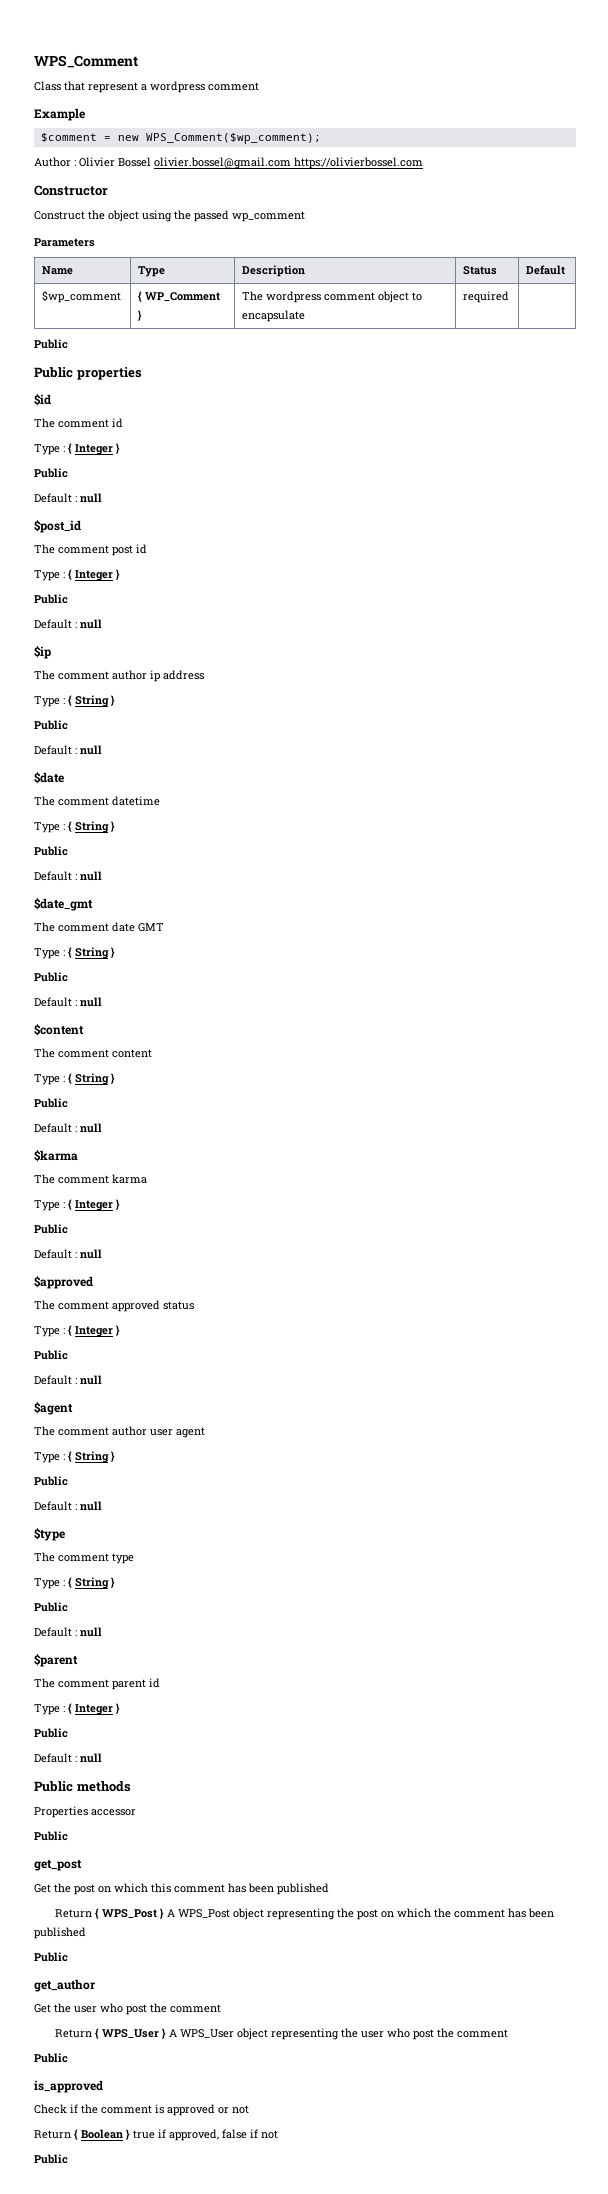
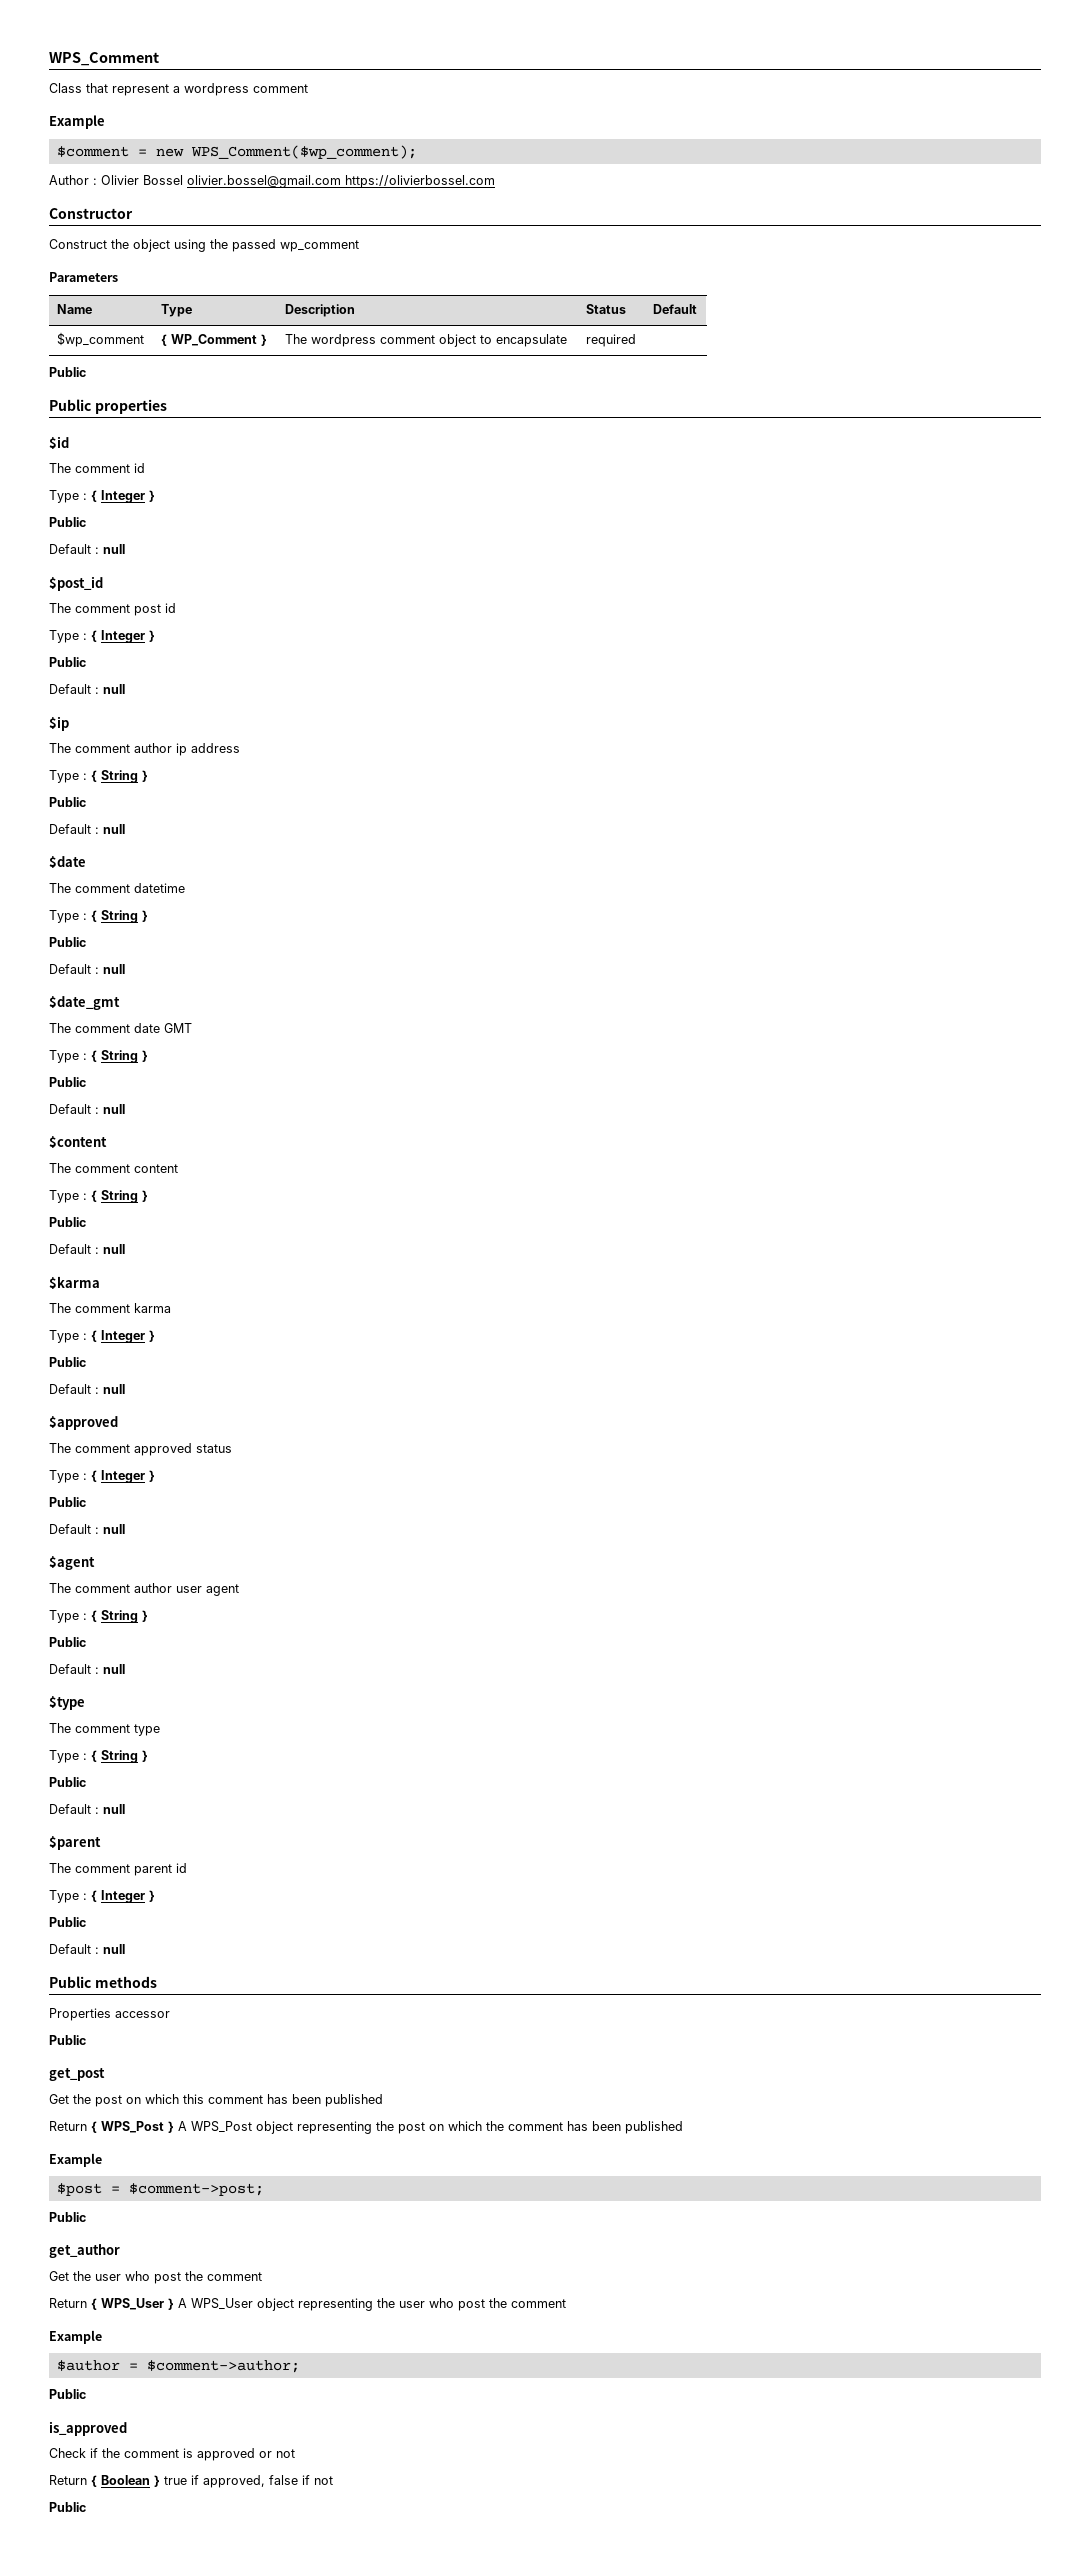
  Return { WPS_Post } A WPS_Post object representing the post on which the comment has been published
+ Example
+ $post = $comment->post;
  Return { WPS_User } A WPS_User object representing the user who post the comment
+ Example
+ $author = $comment->author;

